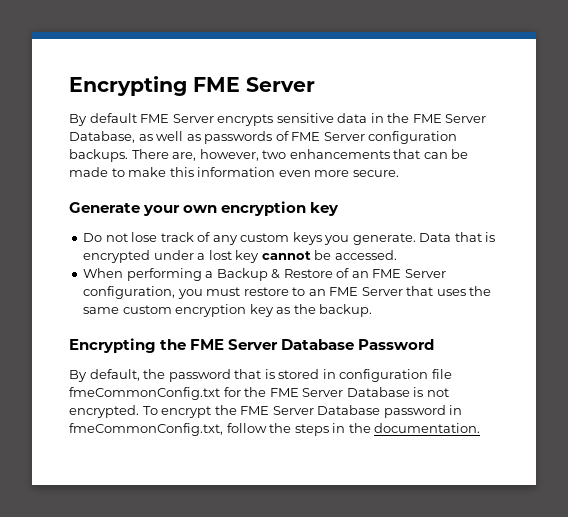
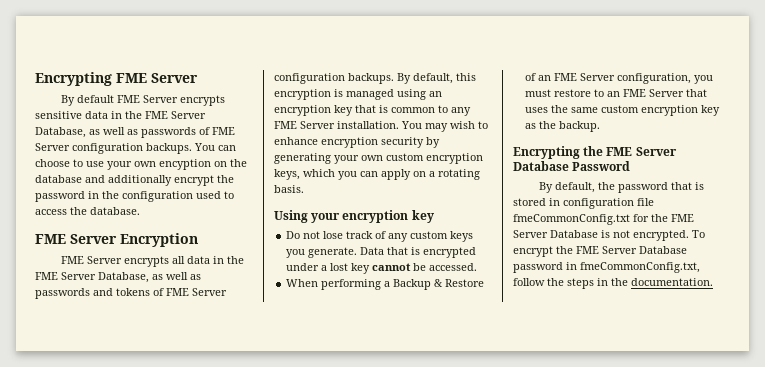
- There are, however, two enhancements that can be made to make this information even more secure.
- Generate your own encryption key
+ You can choose to use your own encyption on the database and additionally encrypt the password in the configuration used to access the database.
+ FME Server Encryption
+ FME Server encrypts all data in the FME Server Database, as well as passwords and tokens of FME Server configuration backups. By default, this encryption is managed using an encryption key that is common to any FME Server installation. You may wish to enhance encryption security by generating your own custom encryption keys, which you can apply on a rotating basis.
+ Using your encryption key

